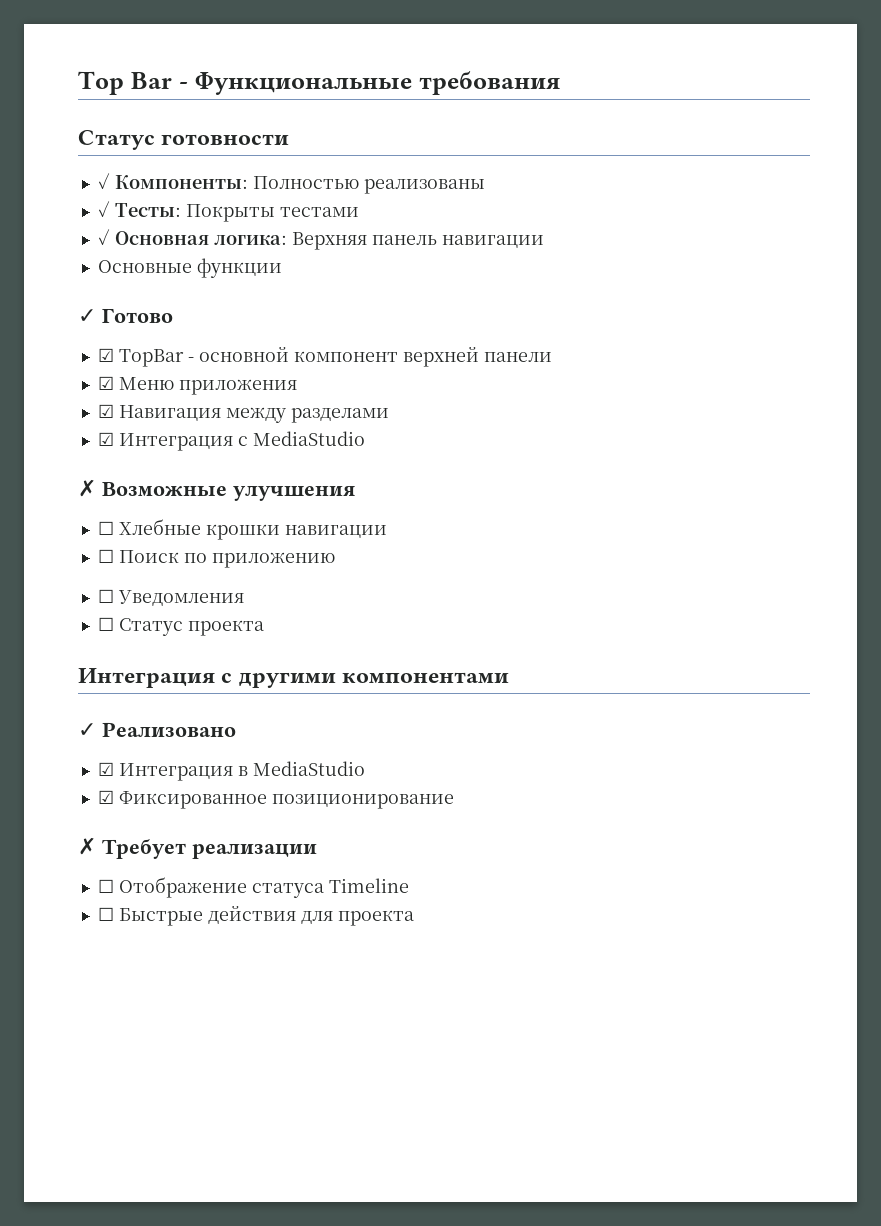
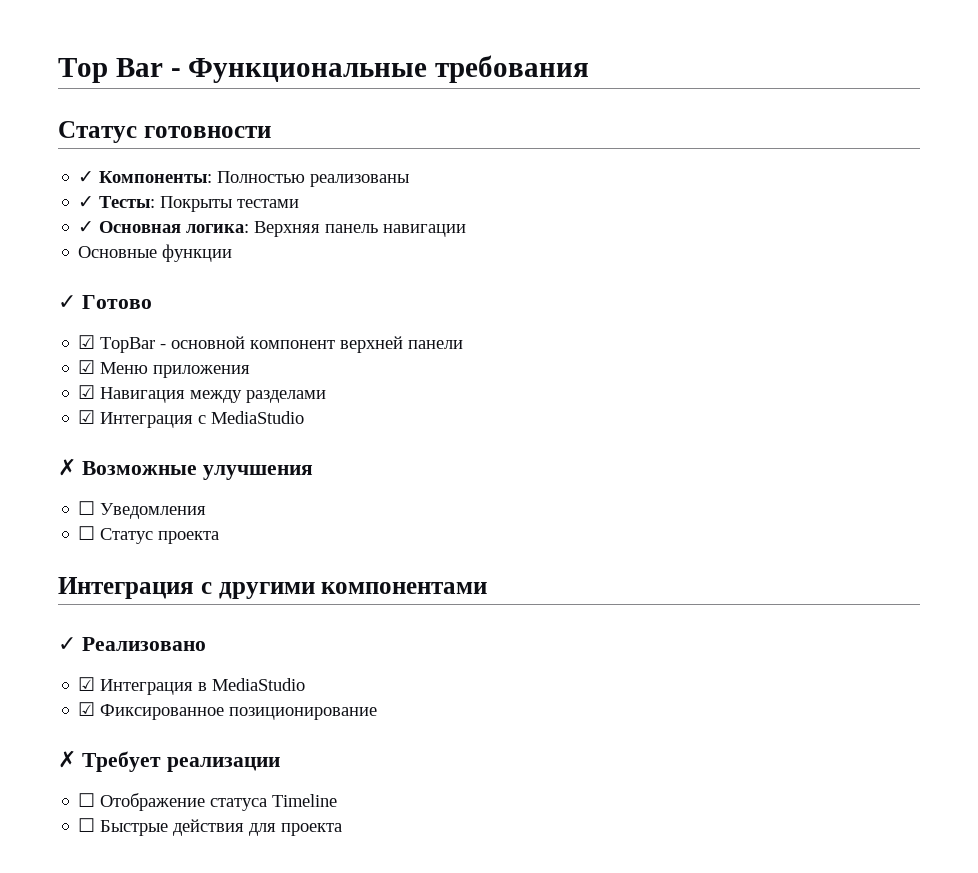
- ☐ Хлебные крошки навигации
- ☐ Поиск по приложению

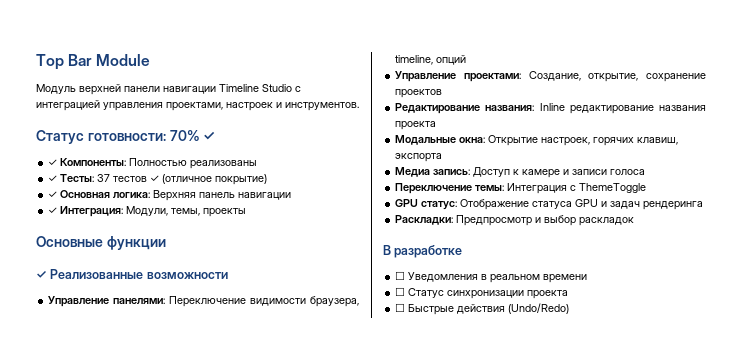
- Top Bar - Функциональные требования
- Статус готовности
+ Top Bar Module
+ Модуль верхней панели навигации Timeline Studio с интеграцией управления проектами, настроек и инструментов.
+ Статус готовности: 70% ✓
- ✓ Тесты: Покрыты тестами
+ ✓ Тесты: 37 тестов ✓ (отличное покрытие)
+ ✓ Интеграция: Модули, темы, проекты
  Основные функции
- ✓ Готово
- ☑ TopBar - основной компонент верхней панели
- ☑ Меню приложения
- ☑ Навигация между разделами
- ☑ Интеграция с MediaStudio
- ✗ Возможные улучшения
+ ✓ Реализованные возможности
+ Управление панелями: Переключение видимости браузера, timeline, опций
+ Управление проектами: Создание, открытие, сохранение проектов
+ Редактирование названия: Inline редактирование названия проекта
+ Модальные окна: Открытие настроек, горячих клавиш, экспорта
+ Медиа запись: Доступ к камере и записи голоса
+ Переключение темы: Интеграция с ThemeToggle
+ GPU статус: Отображение статуса GPU и задач рендеринга
+ Раскладки: Предпросмотр и выбор раскладок
+ В разработке
- ☐ Уведомления
+ ☐ Уведомления в реальном времени
- ☐ Статус проекта
- Интеграция с другими компонентами
- ✓ Реализовано
- ☑ Интеграция в MediaStudio
- ☑ Фиксированное позиционирование
- ✗ Требует реализации
- ☐ Отображение статуса Timeline
+ ☐ Статус синхронизации проекта
- ☐ Быстрые действия для проекта
+ ☐ Быстрые действия (Undo/Redo)

